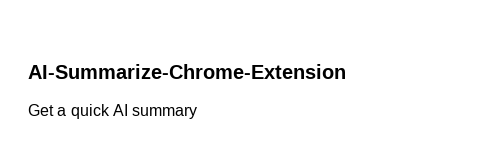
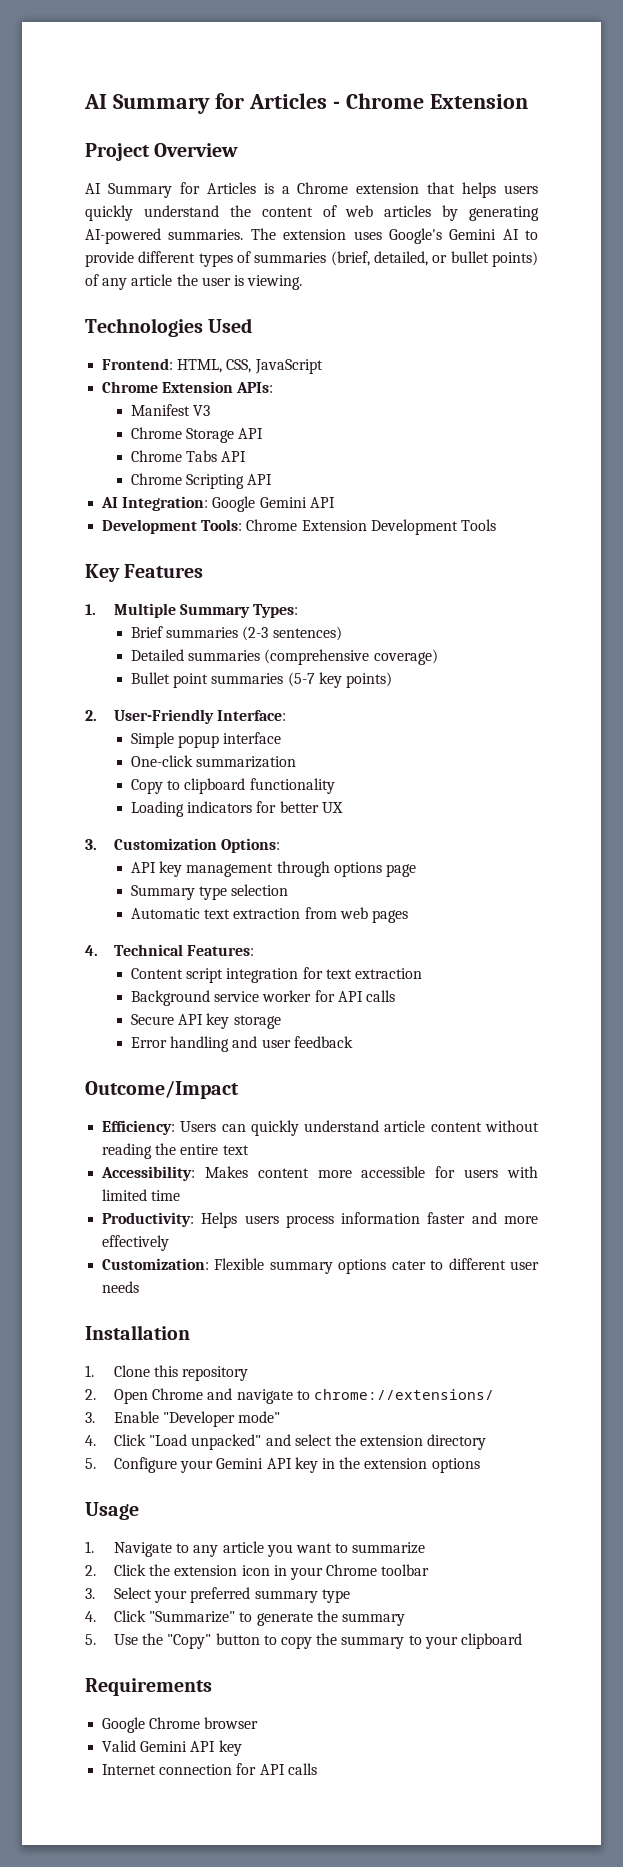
- AI-Summarize-Chrome-Extension
- Get a quick AI summary
+ AI Summary for Articles - Chrome Extension
+ Project Overview
+ AI Summary for Articles is a Chrome extension that helps users quickly understand the content of web articles by generating AI-powered summaries. The extension uses Google's Gemini AI to provide different types of summaries (brief, detailed, or bullet points) of any article the user is viewing.
+ Technologies Used
+ Frontend: HTML, CSS, JavaScript
+ Chrome Extension APIs:
+ Manifest V3
+ Chrome Storage API
+ Chrome Tabs API
+ Chrome Scripting API
+ AI Integration: Google Gemini API
+ Development Tools: Chrome Extension Development Tools
+ Key Features
+ 1. Multiple Summary Types:
+ Brief summaries (2-3 sentences)
+ Detailed summaries (comprehensive coverage)
+ Bullet point summaries (5-7 key points)
+ 2. User-Friendly Interface:
+ Simple popup interface
+ One-click summarization
+ Copy to clipboard functionality
+ Loading indicators for better UX
+ 3. Customization Options:
+ API key management through options page
+ Summary type selection
+ Automatic text extraction from web pages
+ 4. Technical Features:
+ Content script integration for text extraction
+ Background service worker for API calls
+ Secure API key storage
+ Error handling and user feedback
+ Outcome/Impact
+ Efficiency: Users can quickly understand article content without reading the entire text
+ Accessibility: Makes content more accessible for users with limited time
+ Productivity: Helps users process information faster and more effectively
+ Customization: Flexible summary options cater to different user needs
+ Installation
+ 1. Clone this repository
+ 2. Open Chrome and navigate to chrome://extensions/
+ 3. Enable "Developer mode"
+ 4. Click "Load unpacked" and select the extension directory
+ 5. Configure your Gemini API key in the extension options
+ Usage
+ 1. Navigate to any article you want to summarize
+ 2. Click the extension icon in your Chrome toolbar
+ 3. Select your preferred summary type
+ 4. Click "Summarize" to generate the summary
+ 5. Use the "Copy" button to copy the summary to your clipboard
+ Requirements
+ Google Chrome browser
+ Valid Gemini API key
+ Internet connection for API calls

